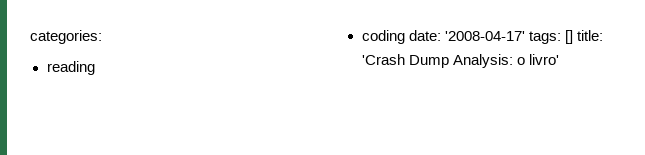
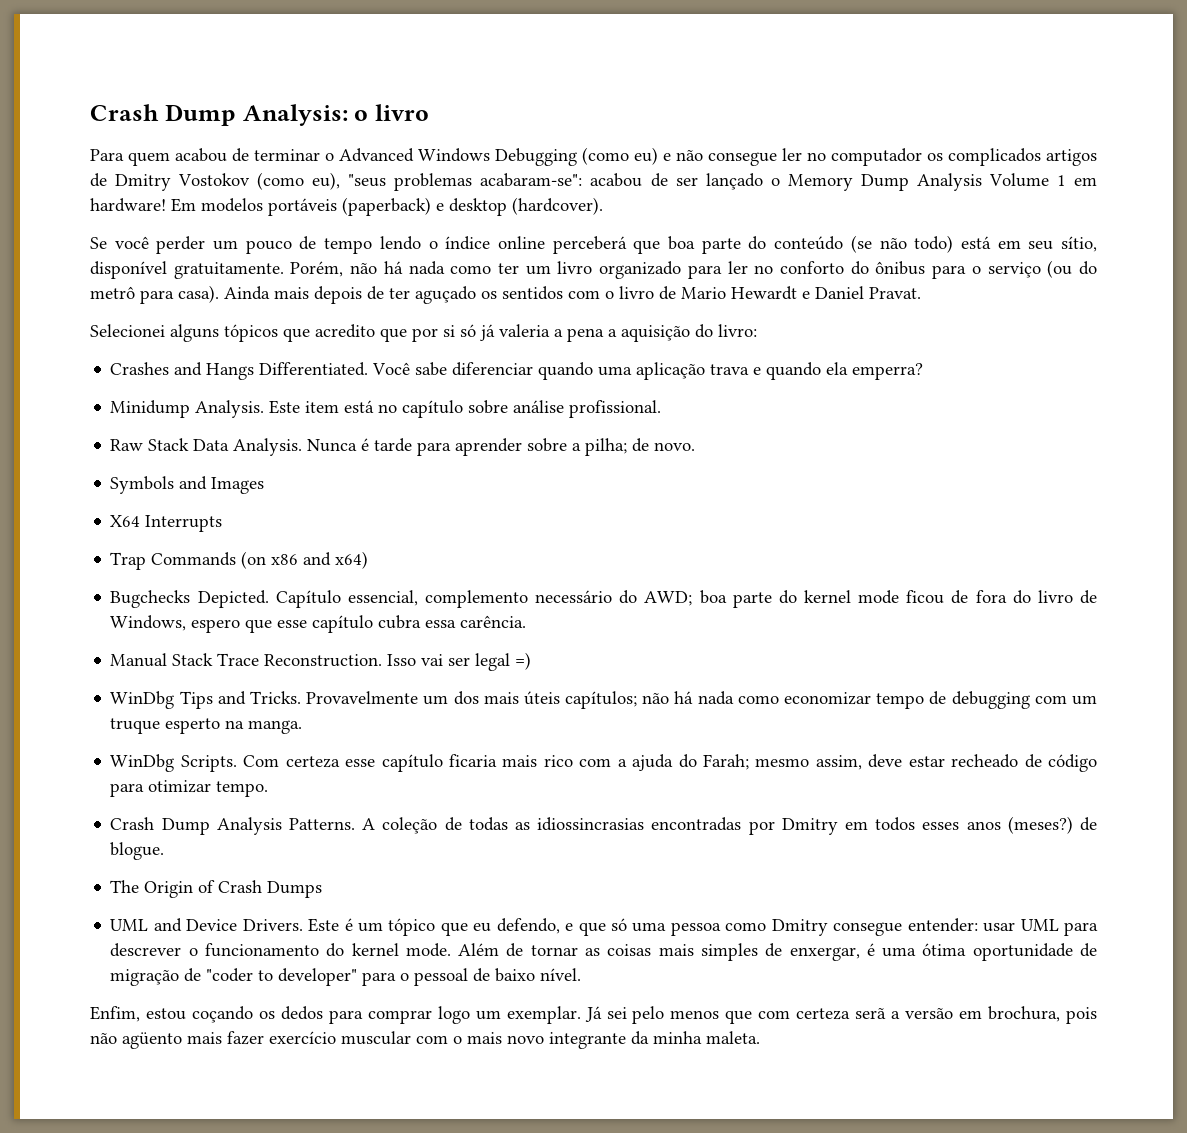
- categories:
- reading
- coding date: '2008-04-17' tags: [] title: 'Crash Dump Analysis: o livro'
+ Crash Dump Analysis: o livro
+ Para quem acabou de terminar o Advanced Windows Debugging (como eu) e não consegue ler no computador os complicados artigos de Dmitry Vostokov (como eu), "seus problemas acabaram-se": acabou de ser lançado o Memory Dump Analysis Volume 1 em hardware! Em modelos portáveis (paperback) e desktop (hardcover).
+ Se você perder um pouco de tempo lendo o índice online perceberá que boa parte do conteúdo (se não todo) está em seu sítio, disponível gratuitamente. Porém, não há nada como ter um livro organizado para ler no conforto do ônibus para o serviço (ou do metrô para casa). Ainda mais depois de ter aguçado os sentidos com o livro de Mario Hewardt e Daniel Pravat.
+ Selecionei alguns tópicos que acredito que por si só já valeria a pena a aquisição do livro:
+ Crashes and Hangs Differentiated. Você sabe diferenciar quando uma aplicação trava e quando ela emperra?
+ Minidump Analysis. Este item está no capítulo sobre análise profissional.
+ Raw Stack Data Analysis. Nunca é tarde para aprender sobre a pilha; de novo.
+ Symbols and Images
+ X64 Interrupts
+ Trap Commands (on x86 and x64)
+ Bugchecks Depicted. Capítulo essencial, complemento necessário do AWD; boa parte do kernel mode ficou de fora do livro de Windows, espero que esse capítulo cubra essa carência.
+ Manual Stack Trace Reconstruction. Isso vai ser legal =)
+ WinDbg Tips and Tricks. Provavelmente um dos mais úteis capítulos; não há nada como economizar tempo de debugging com um truque esperto na manga.
+ WinDbg Scripts. Com certeza esse capítulo ficaria mais rico com a ajuda do Farah; mesmo assim, deve estar recheado de código para otimizar tempo.
+ Crash Dump Analysis Patterns. A coleção de todas as idiossincrasias encontradas por Dmitry em todos esses anos (meses?) de blogue.
+ The Origin of Crash Dumps
+ UML and Device Drivers. Este é um tópico que eu defendo, e que só uma pessoa como Dmitry consegue entender: usar UML para descrever o funcionamento do kernel mode. Além de tornar as coisas mais simples de enxergar, é uma ótima oportunidade de migração de "coder to developer" para o pessoal de baixo nível.
+ Enfim, estou coçando os dedos para comprar logo um exemplar. Já sei pelo menos que com certeza serã a versão em brochura, pois não agüento mais fazer exercício muscular com o mais novo integrante da minha maleta.

